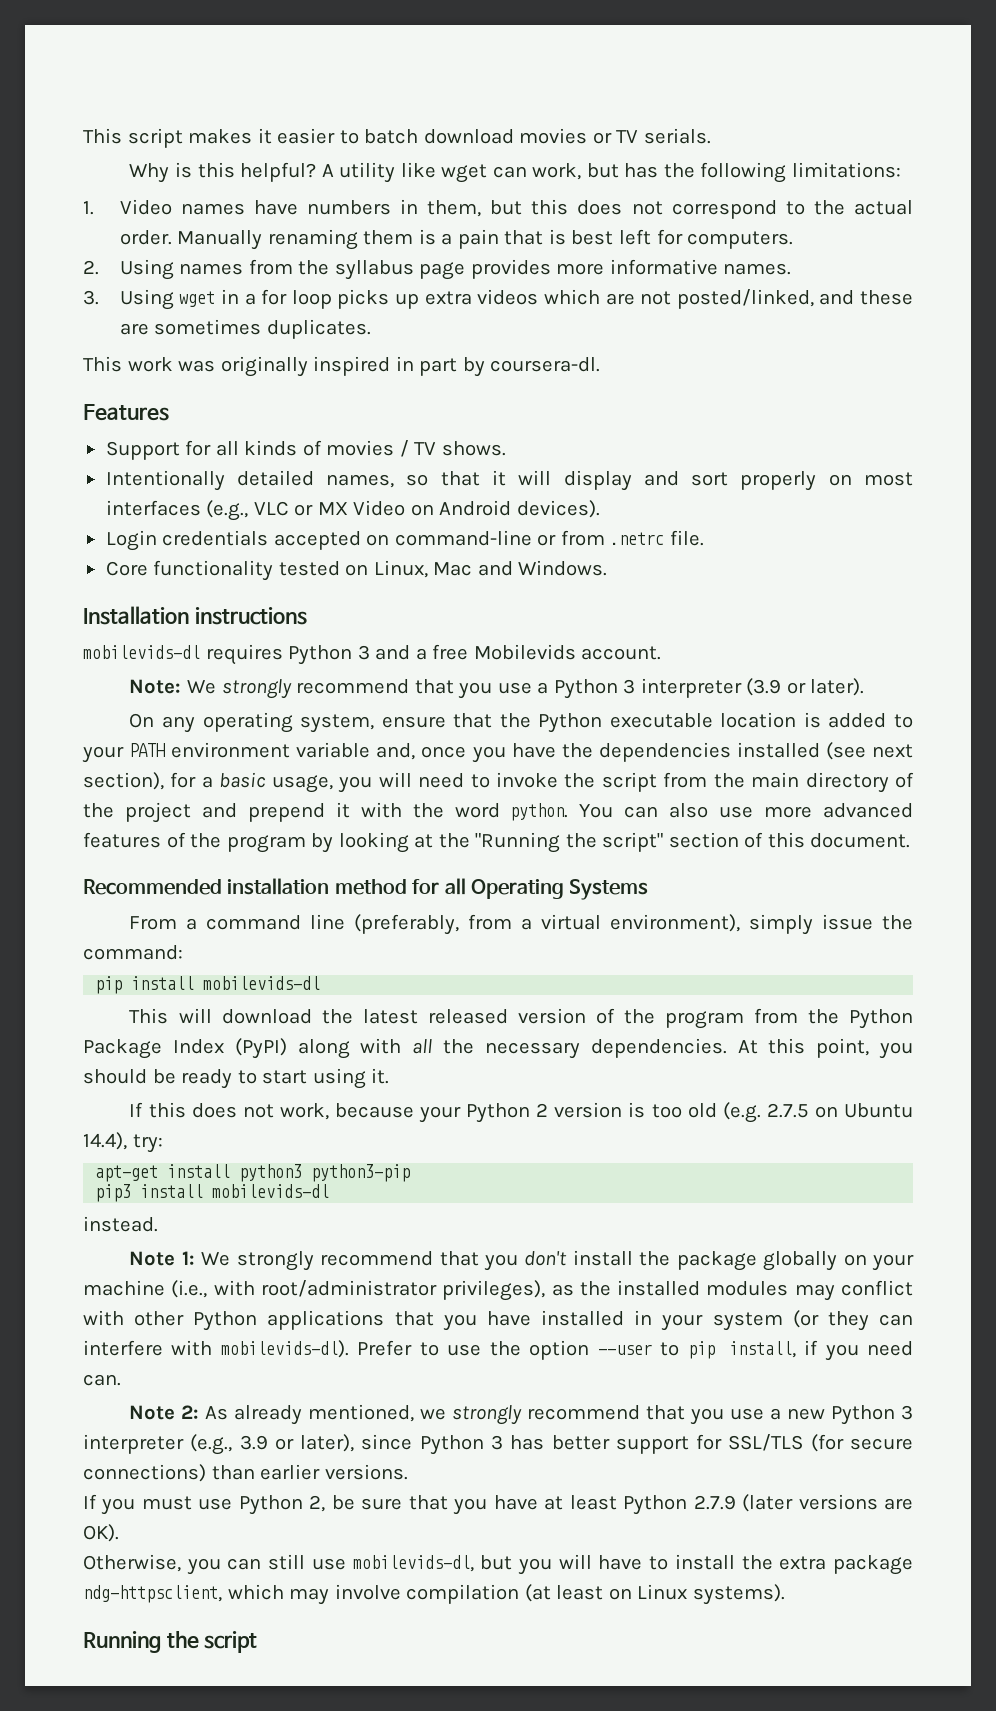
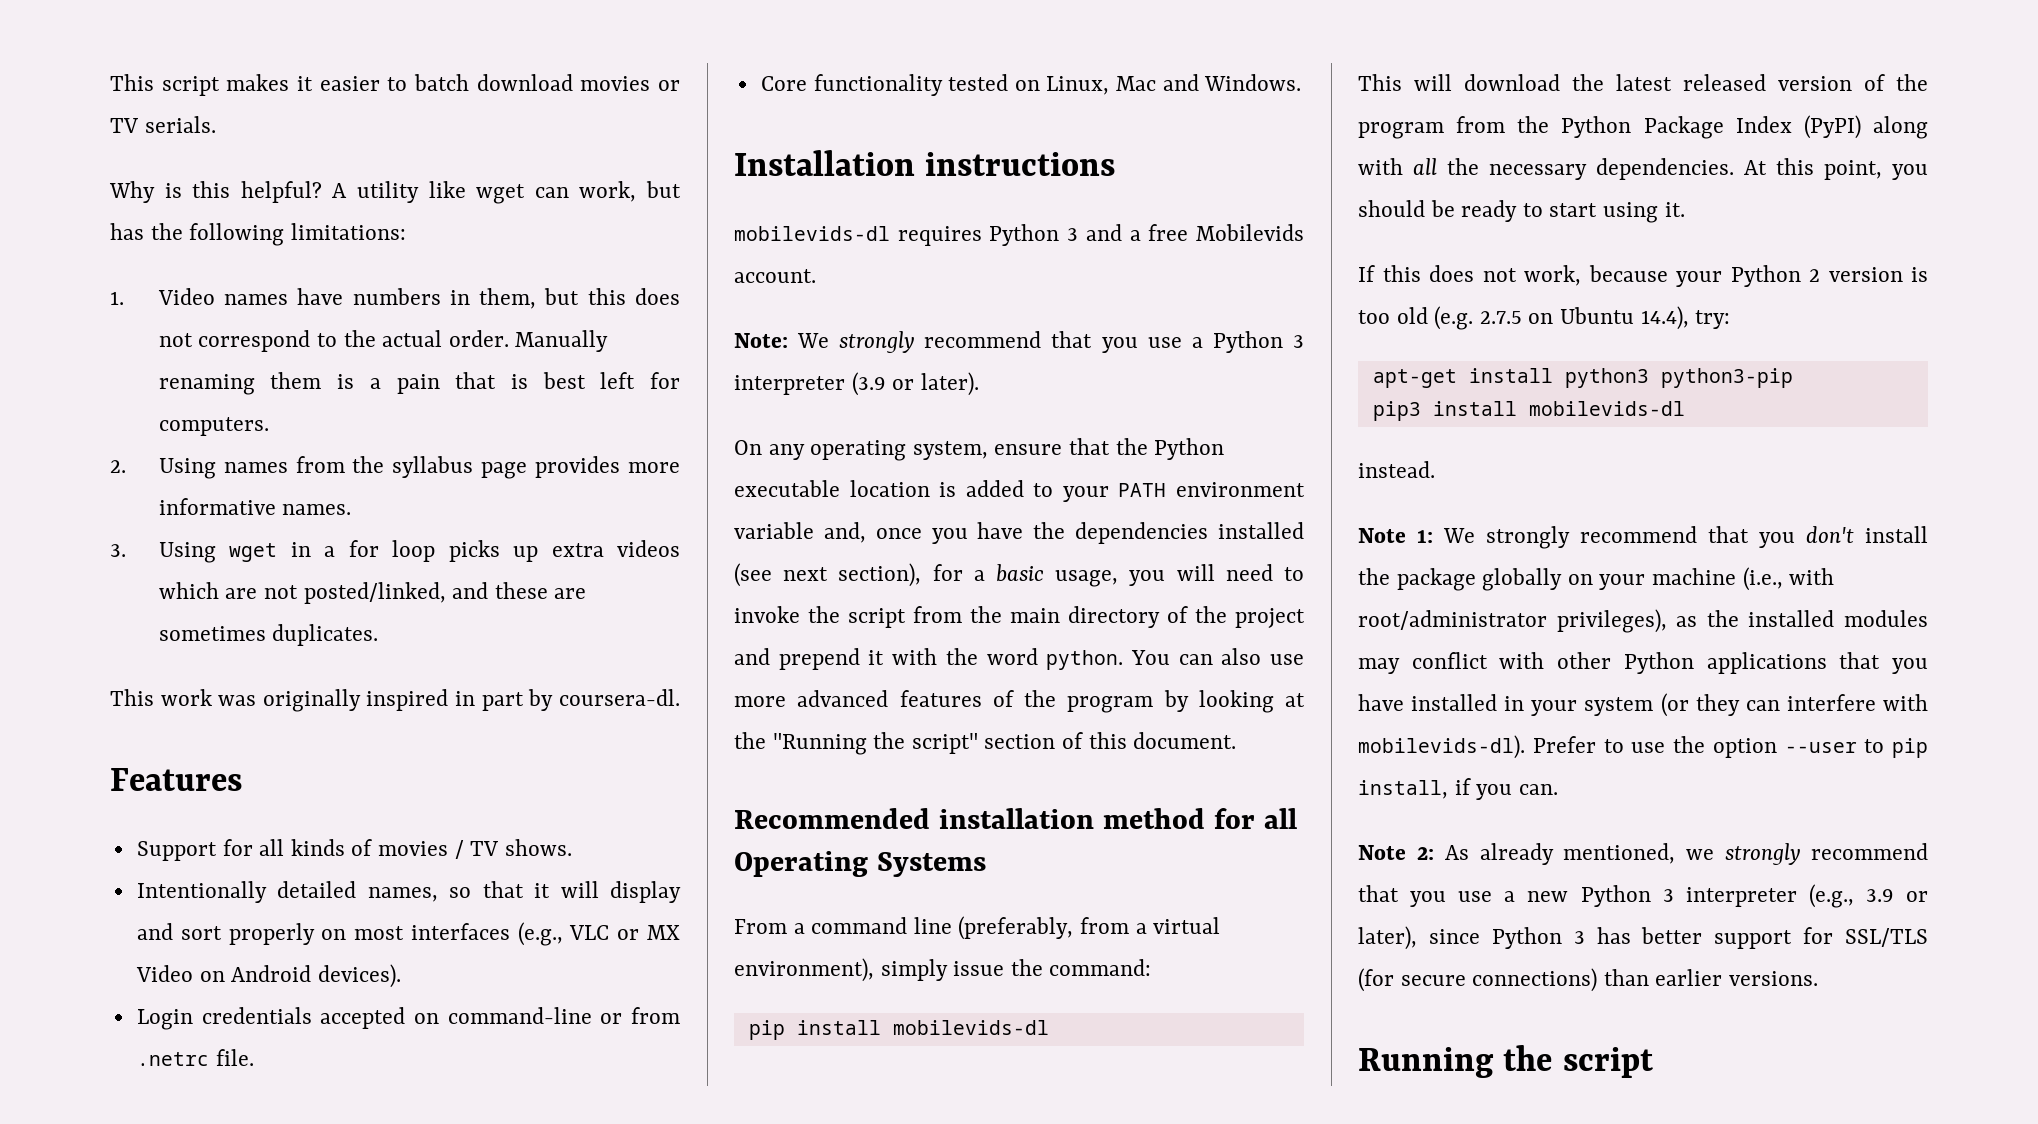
- Prefer to use the option --user to pip install, if you need can.
+ Prefer to use the option --user to pip install, if you can.
- If you must use Python 2, be sure that you have at least Python 2.7.9 (later versions are OK).
- Otherwise, you can still use mobilevids-dl, but you will have to install the extra package ndg-httpsclient, which may involve compilation (at least on Linux systems).

